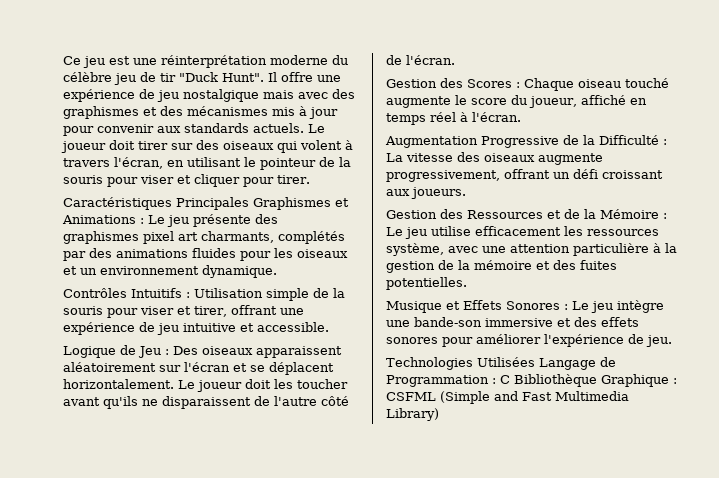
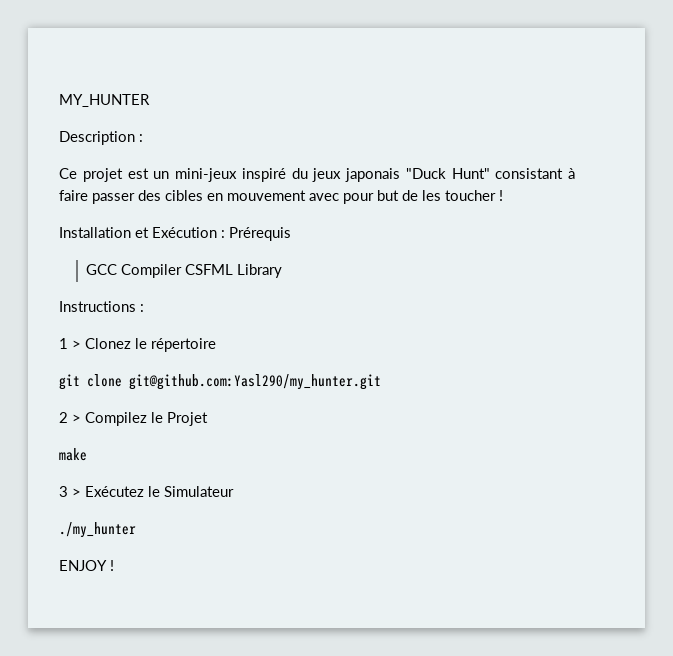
- Ce jeu est une réinterprétation moderne du célèbre jeu de tir "Duck Hunt". Il offre une expérience de jeu nostalgique mais avec des graphismes et des mécanismes mis à jour pour convenir aux standards actuels. Le joueur doit tirer sur des oiseaux qui volent à travers l'écran, en utilisant le pointeur de la souris pour viser et cliquer pour tirer.
- Caractéristiques Principales Graphismes et Animations : Le jeu présente des graphismes pixel art charmants, complétés par des animations fluides pour les oiseaux et un environnement dynamique.
- Contrôles Intuitifs : Utilisation simple de la souris pour viser et tirer, offrant une expérience de jeu intuitive et accessible.
- Logique de Jeu : Des oiseaux apparaissent aléatoirement sur l'écran et se déplacent horizontalement. Le joueur doit les toucher avant qu'ils ne disparaissent de l'autre côté de l'écran.
- Gestion des Scores : Chaque oiseau touché augmente le score du joueur, affiché en temps réel à l'écran.
- Augmentation Progressive de la Difficulté : La vitesse des oiseaux augmente progressivement, offrant un défi croissant aux joueurs.
- Gestion des Ressources et de la Mémoire : Le jeu utilise efficacement les ressources système, avec une attention particulière à la gestion de la mémoire et des fuites potentielles.
- Musique et Effets Sonores : Le jeu intègre une bande-son immersive et des effets sonores pour améliorer l'expérience de jeu.
- Technologies Utilisées Langage de Programmation : C Bibliothèque Graphique : CSFML (Simple and Fast Multimedia Library)
+ MY_HUNTER
+ Description :
+ Ce projet est un mini-jeux inspiré du jeux japonais "Duck Hunt" consistant à faire passer des cibles en mouvement avec pour but de les toucher !
+ Installation et Exécution : Prérequis
+ GCC Compiler CSFML Library
+ Instructions :
+ 1 > Clonez le répertoire
+ git clone git@github.com:Yasl290/my_hunter.git
+ 2 > Compilez le Projet
+ make
+ 3 > Exécutez le Simulateur
+ ./my_hunter
+ ENJOY !

